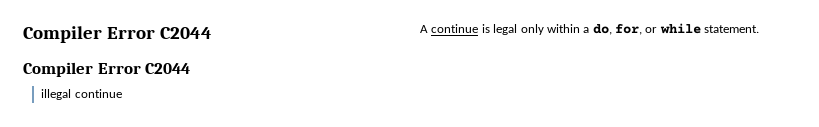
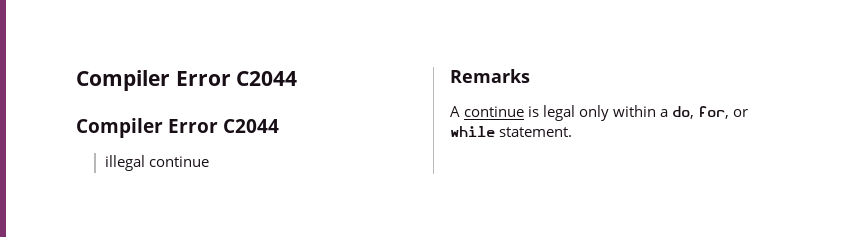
+ Remarks

